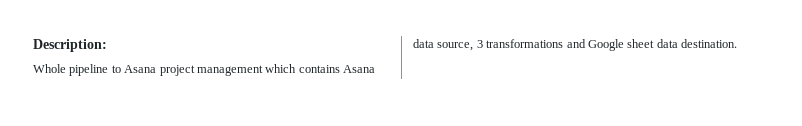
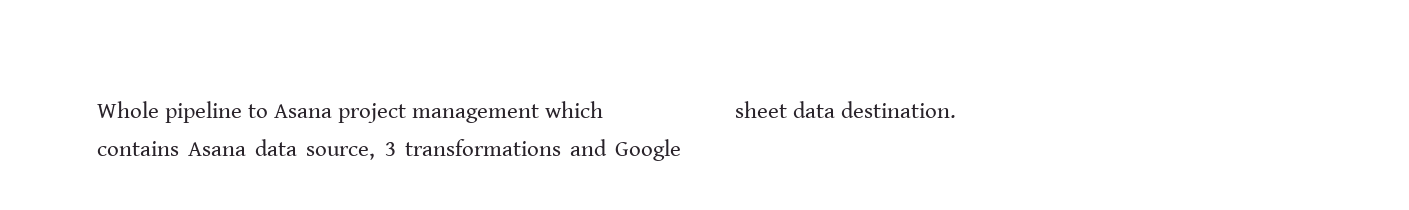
- Description:

